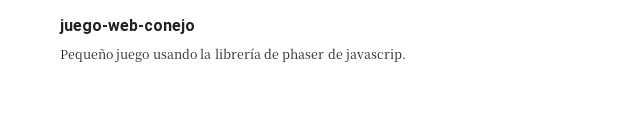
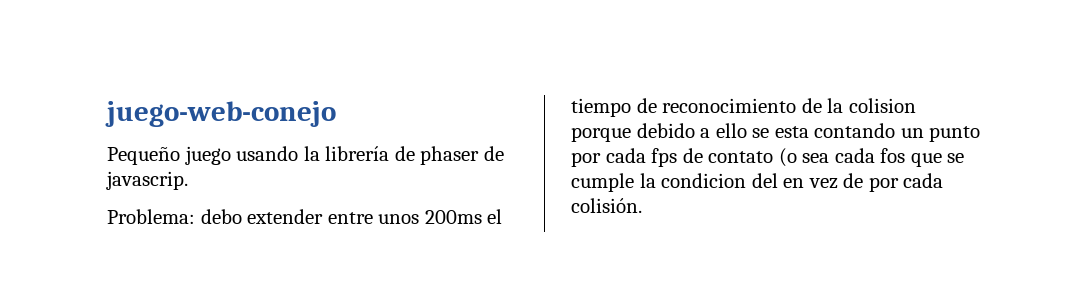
+ Problema: debo extender entre unos 200ms el tiempo de reconocimiento de la colision porque debido a ello se esta contando un punto por cada fps de contato (o sea cada fos que se cumple la condicion del en vez de por cada colisión.

